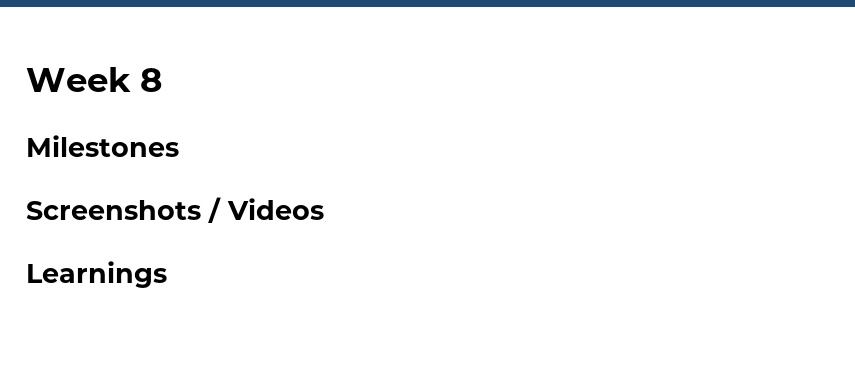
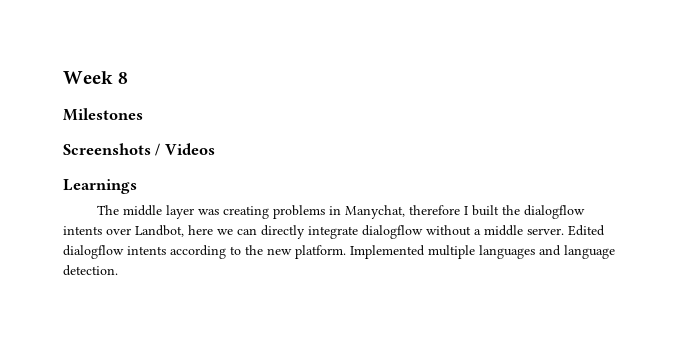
+ The middle layer was creating problems in Manychat, therefore I built the dialogflow intents over Landbot, here we can directly integrate dialogflow without a middle server. Edited dialogflow intents according to the new platform. Implemented multiple languages and language detection.

